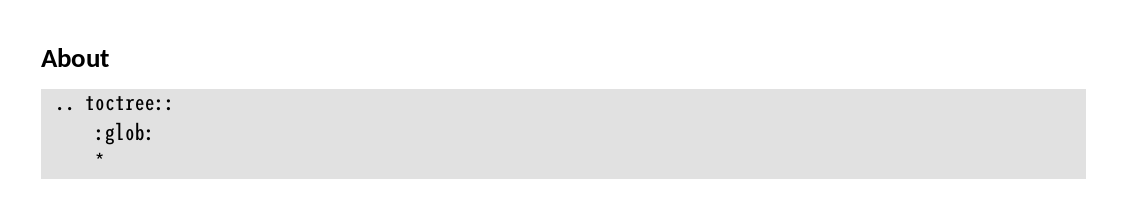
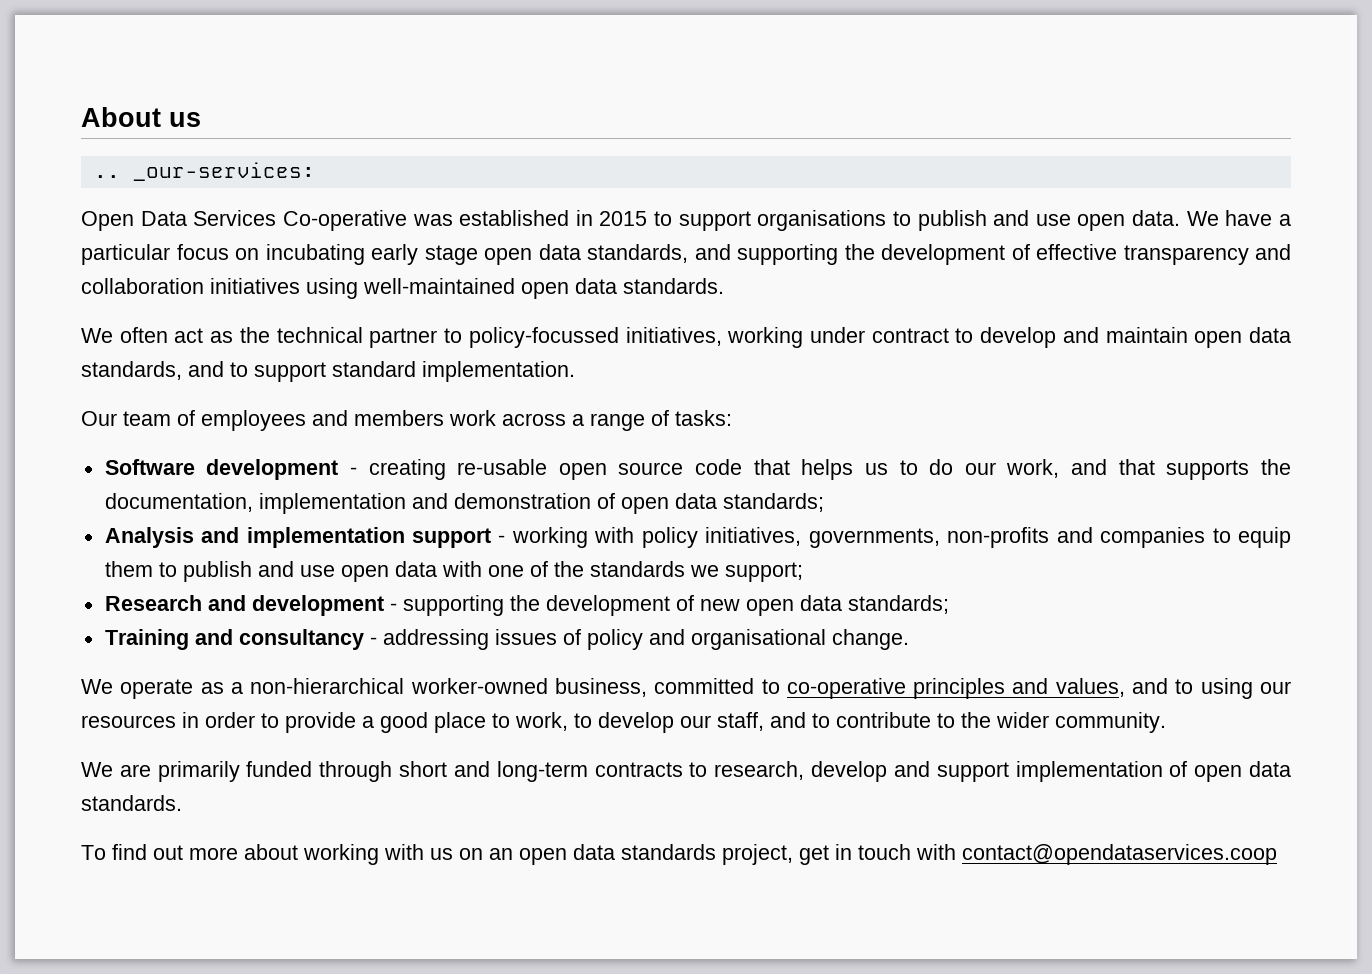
- About
+ About us
- .. toctree::
- :glob:
- *
+ .. _our-services:
+ Open Data Services Co-operative was established in 2015 to support organisations to publish and use open data. We have a particular focus on incubating early stage open data standards, and supporting the development of effective transparency and collaboration initiatives using well-maintained open data standards.
+ We often act as the technical partner to policy-focussed initiatives, working under contract to develop and maintain open data standards, and to support standard implementation.
+ Our team of employees and members work across a range of tasks:
+ Software development - creating re-usable open source code that helps us to do our work, and that supports the documentation, implementation and demonstration of open data standards;
+ Analysis and implementation support - working with policy initiatives, governments, non-profits and companies to equip them to publish and use open data with one of the standards we support;
+ Research and development - supporting the development of new open data standards;
+ Training and consultancy - addressing issues of policy and organisational change.
+ We operate as a non-hierarchical worker-owned business, committed to co-operative principles and values, and to using our resources in order to provide a good place to work, to develop our staff, and to contribute to the wider community.
+ We are primarily funded through short and long-term contracts to research, develop and support implementation of open data standards.
+ To find out more about working with us on an open data standards project, get in touch with contact@opendataservices.coop

